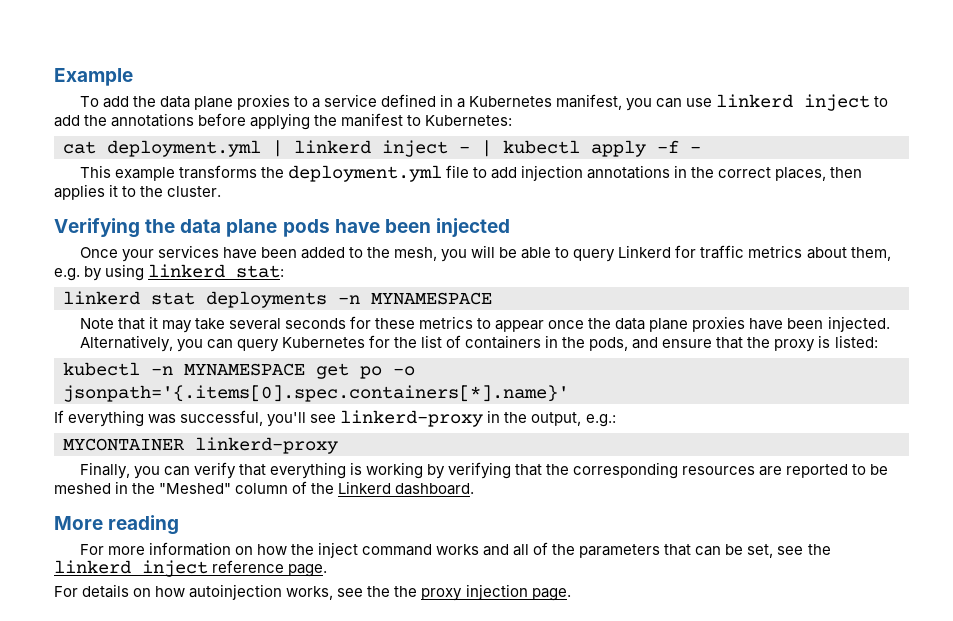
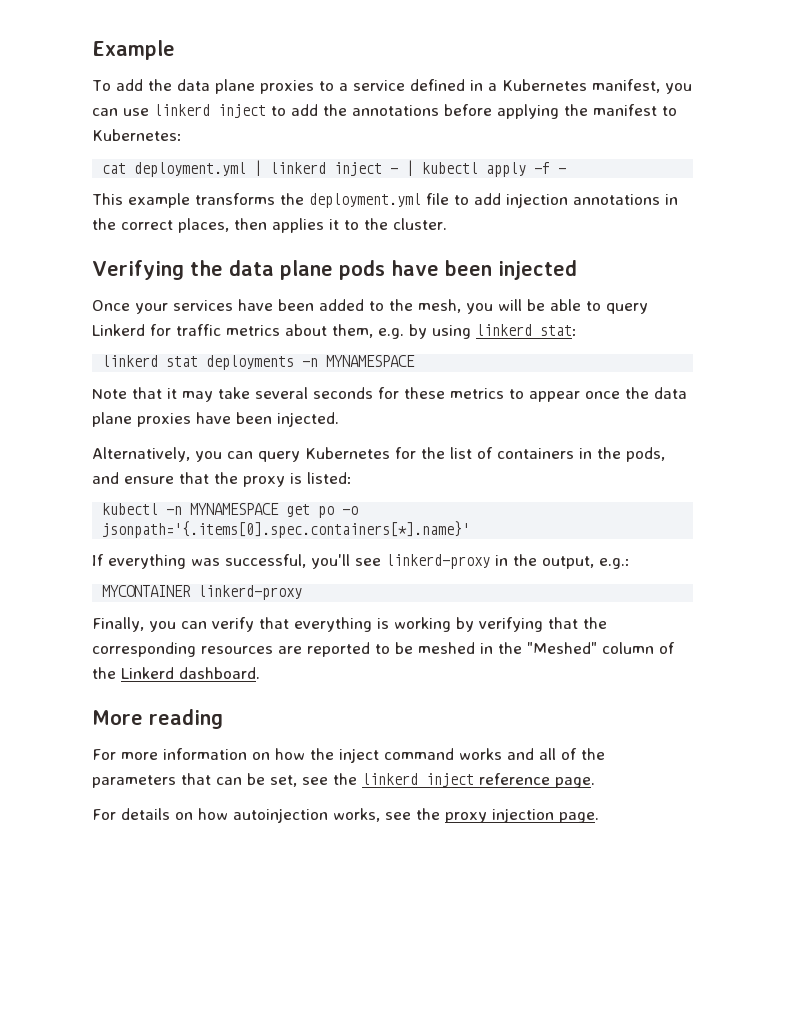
- For details on how autoinjection works, see the the proxy injection page.
+ For details on how autoinjection works, see the proxy injection page.

